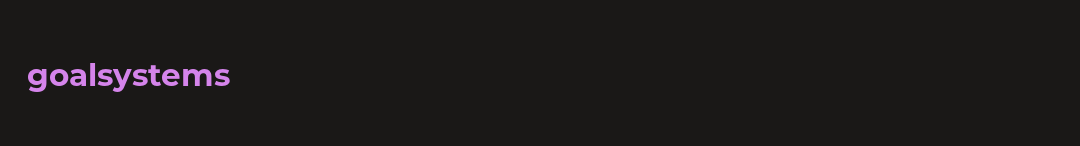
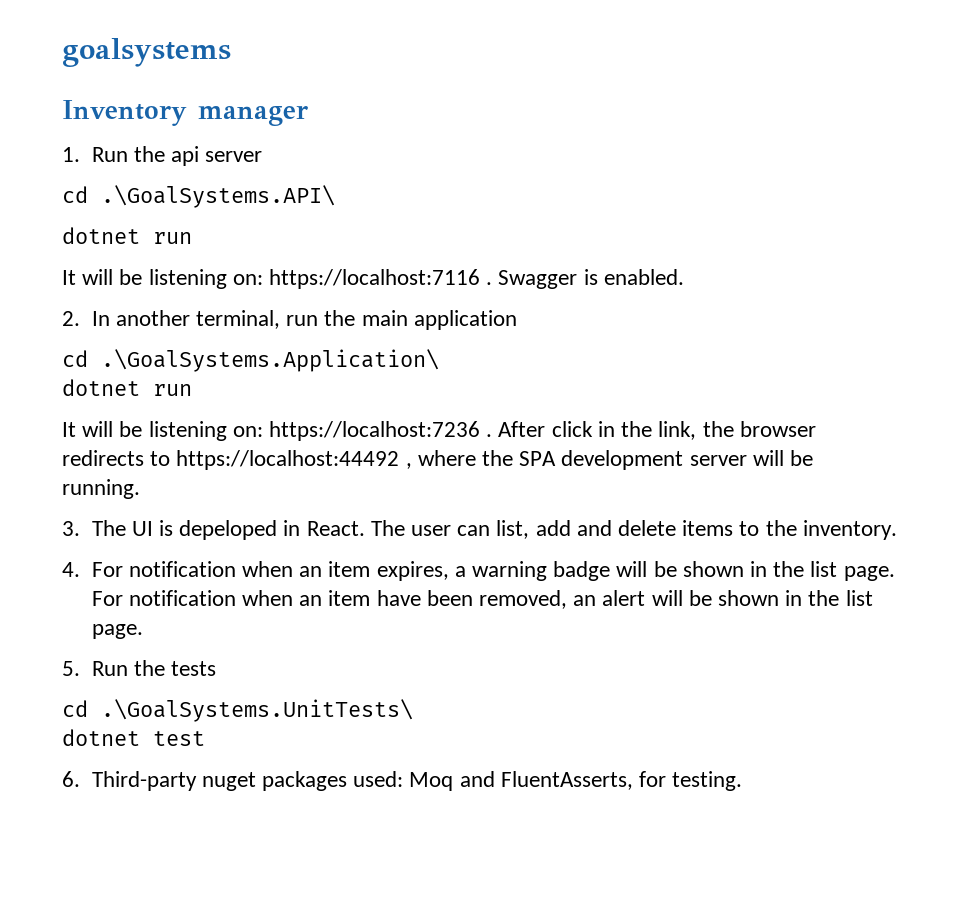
+ Inventory manager
+ 1. Run the api server
+ cd .\GoalSystems.API\
+ dotnet run
+ It will be listening on: https://localhost:7116 . Swagger is enabled.
+ 2. In another terminal, run the main application
+ cd .\GoalSystems.Application\
+ dotnet run
+ It will be listening on: https://localhost:7236 . After click in the link, the browser redirects to https://localhost:44492 , where the SPA development server will be running.
+ 3. The UI is depeloped in React. The user can list, add and delete items to the inventory.
+ 4. For notification when an item expires, a warning badge will be shown in the list page. For notification when an item have been removed, an alert will be shown in the list page.
+ 5. Run the tests
+ cd .\GoalSystems.UnitTests\
+ dotnet test
+ 6. Third-party nuget packages used: Moq and FluentAsserts, for testing.

